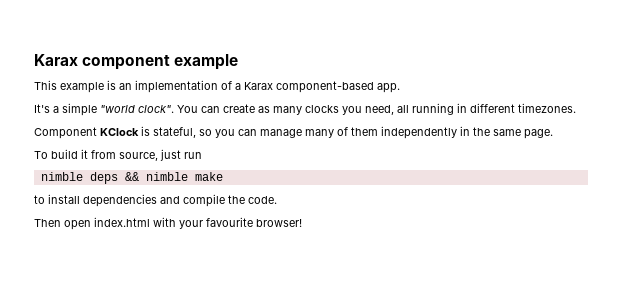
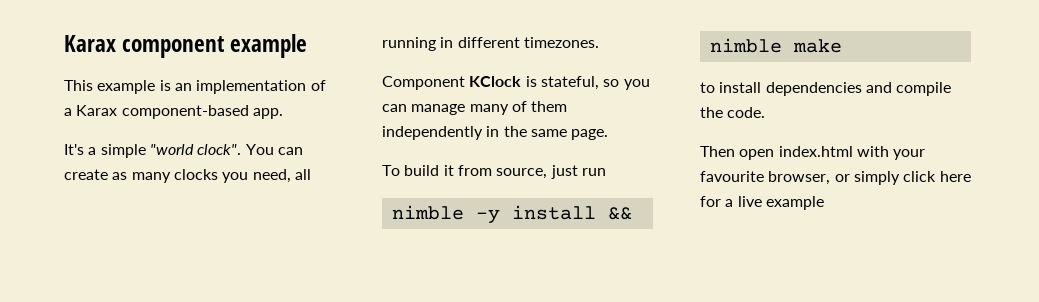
- nimble deps && nimble make
+ nimble -y install && nimble make
- Then open index.html with your favourite browser!
+ Then open index.html with your favourite browser, or simply click here for a live example

